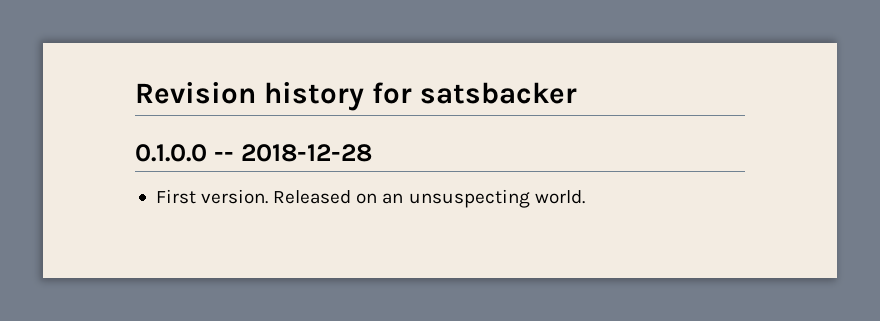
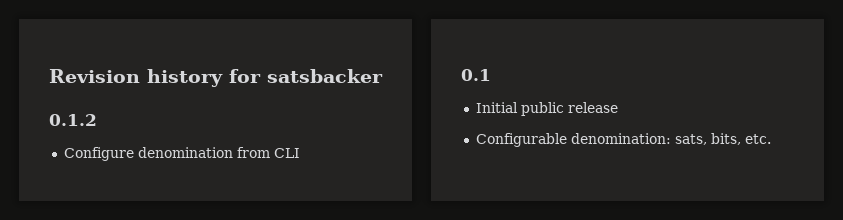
- 0.1.0.0 -- 2018-12-28
- First version. Released on an unsuspecting world.
+ 0.1.2
+ Configure denomination from CLI
+ 0.1
+ Initial public release
+ Configurable denomination: sats, bits, etc.

